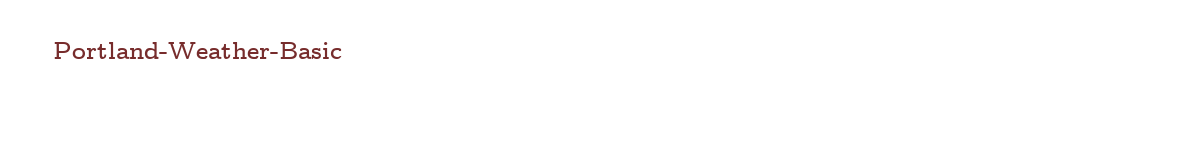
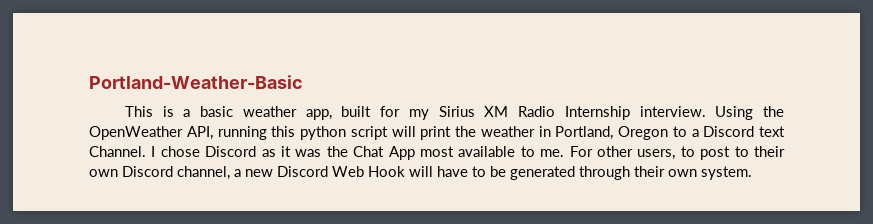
+ This is a basic weather app, built for my Sirius XM Radio Internship interview. Using the OpenWeather API, running this python script will print the weather in Portland, Oregon to a Discord text Channel. I chose Discord as it was the Chat App most available to me. For other users, to post to their own Discord channel, a new Discord Web Hook will have to be generated through their own system.

